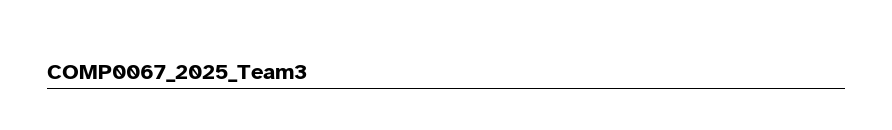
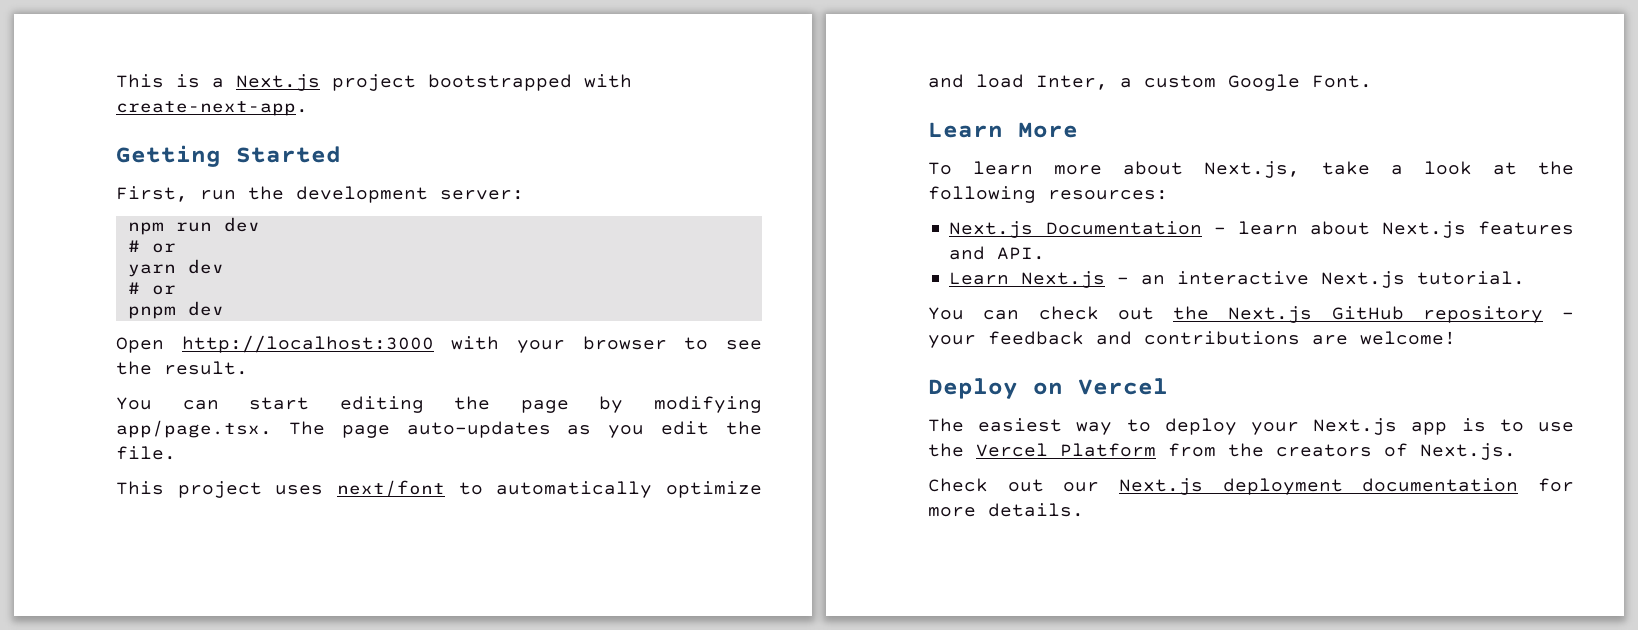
- COMP0067_2025_Team3
+ This is a Next.js project bootstrapped with create-next-app.
+ Getting Started
+ First, run the development server:
+ npm run dev
+ # or
+ yarn dev
+ # or
+ pnpm dev
+ Open http://localhost:3000 with your browser to see the result.
+ You can start editing the page by modifying app/page.tsx. The page auto-updates as you edit the file.
+ This project uses next/font to automatically optimize and load Inter, a custom Google Font.
+ Learn More
+ To learn more about Next.js, take a look at the following resources:
+ Next.js Documentation - learn about Next.js features and API.
+ Learn Next.js - an interactive Next.js tutorial.
+ You can check out the Next.js GitHub repository - your feedback and contributions are welcome!
+ Deploy on Vercel
+ The easiest way to deploy your Next.js app is to use the Vercel Platform from the creators of Next.js.
+ Check out our Next.js deployment documentation for more details.

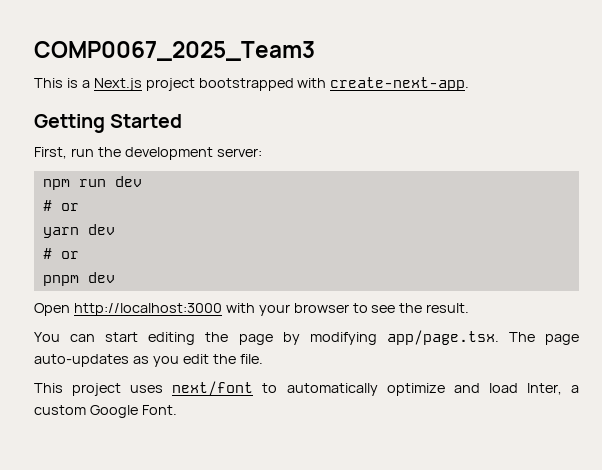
+ COMP0067_2025_Team3
- Learn More
- To learn more about Next.js, take a look at the following resources:
- Next.js Documentation - learn about Next.js features and API.
- Learn Next.js - an interactive Next.js tutorial.
- You can check out the Next.js GitHub repository - your feedback and contributions are welcome!
- Deploy on Vercel
- The easiest way to deploy your Next.js app is to use the Vercel Platform from the creators of Next.js.
- Check out our Next.js deployment documentation for more details.

